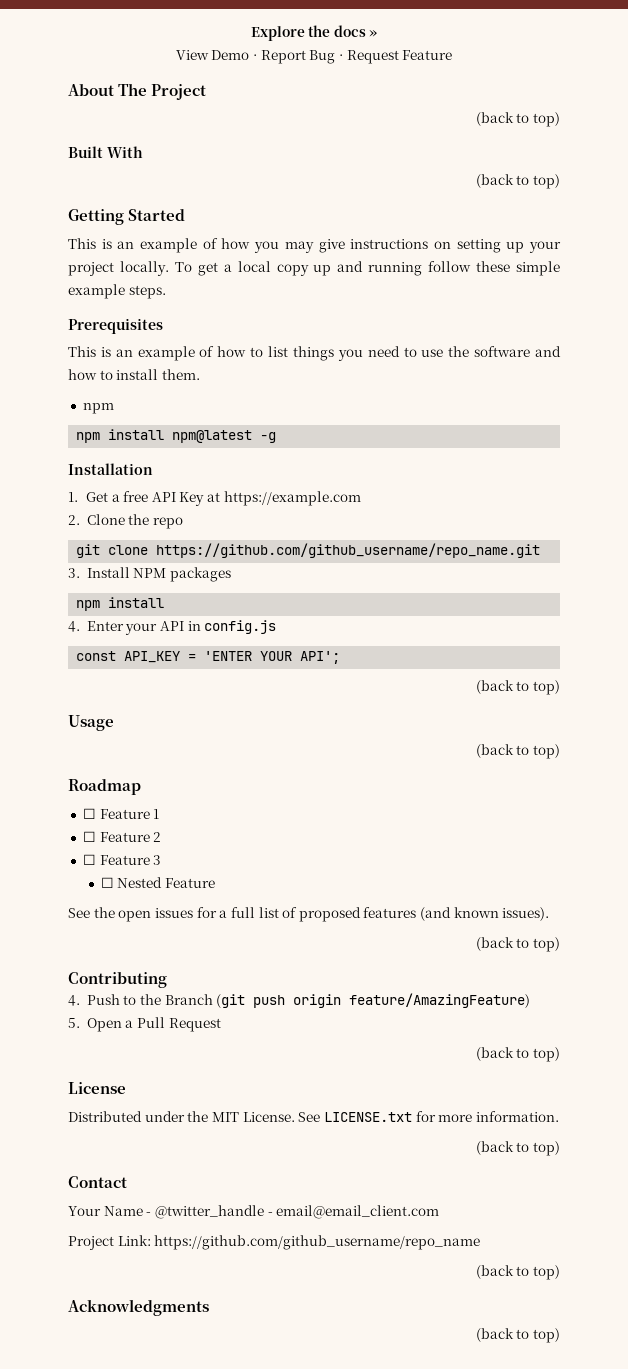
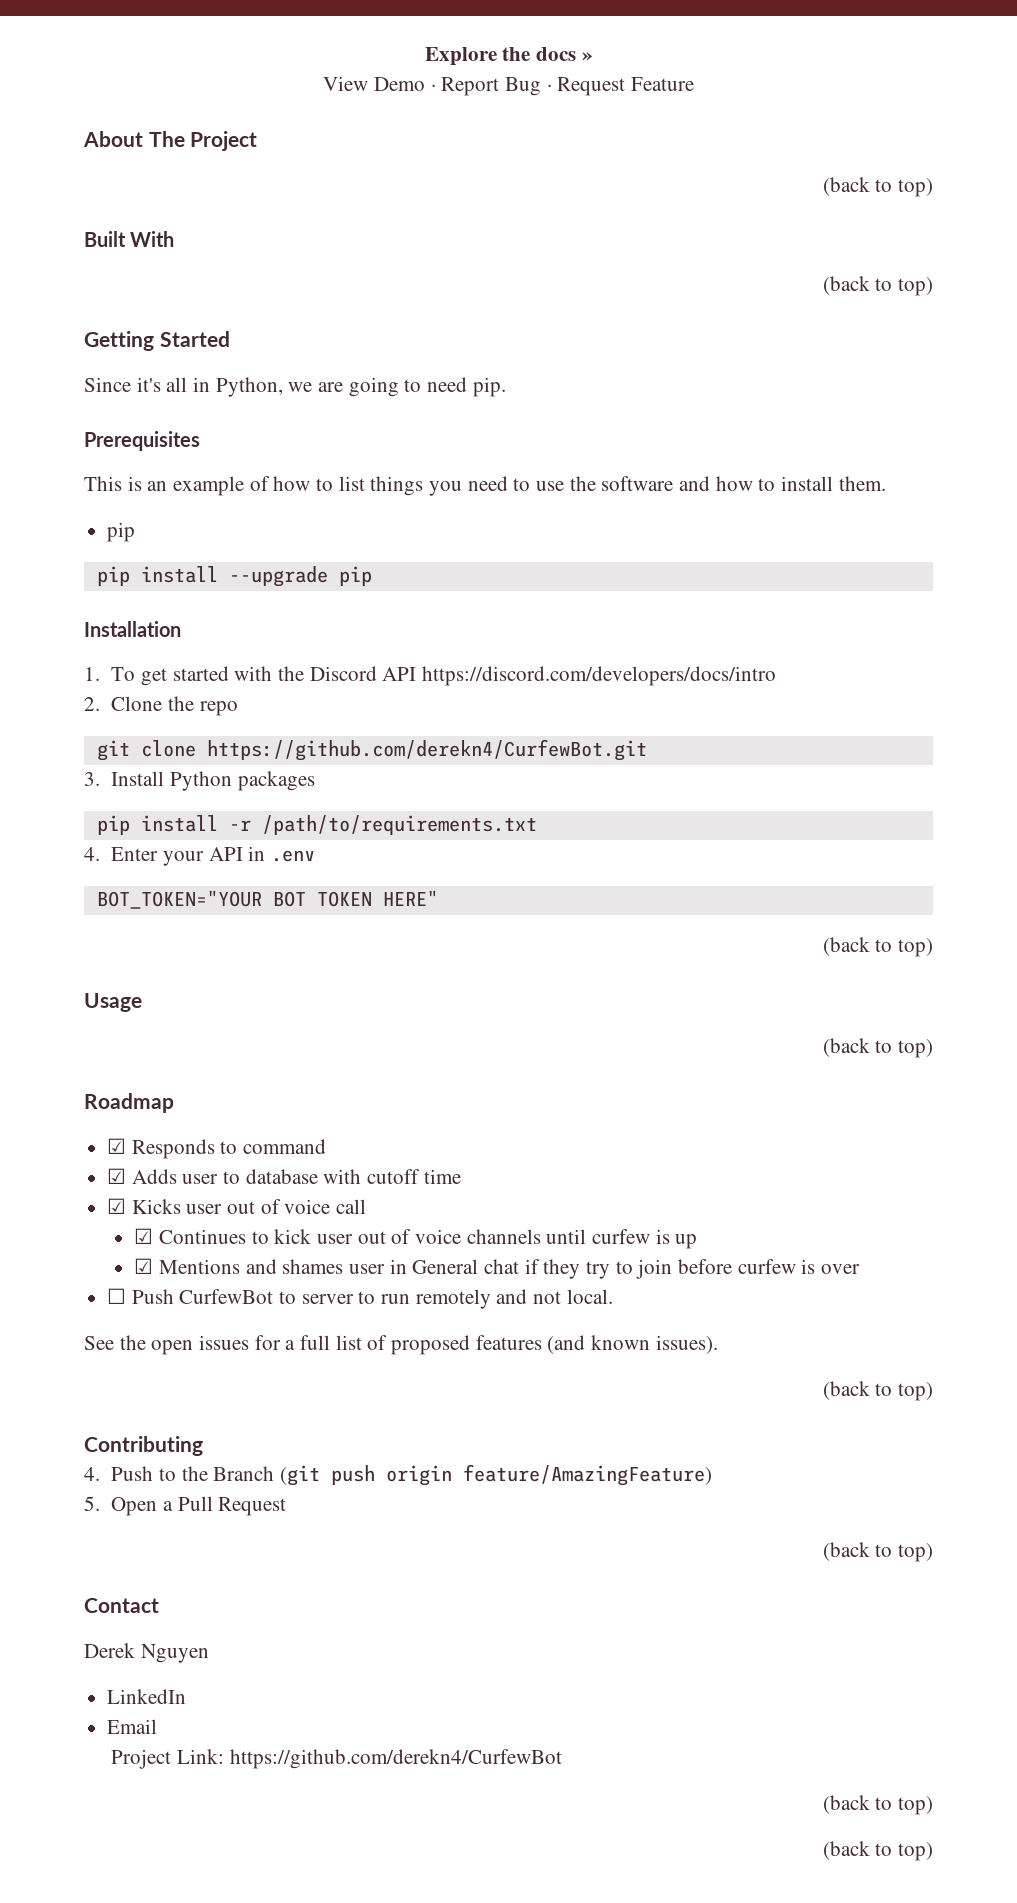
- This is an example of how you may give instructions on setting up your project locally. To get a local copy up and running follow these simple example steps.
+ Since it's all in Python, we are going to need pip.
  This is an example of how to list things you need to use the software and how to install them.
- npm
- npm install npm@latest -g
+ pip
+ pip install --upgrade pip
  Installation
- 1. Get a free API Key at https://example.com
+ 1. To get started with the Discord API https://discord.com/developers/docs/intro
- git clone https://github.com/github_username/repo_name.git
+ git clone https://github.com/derekn4/CurfewBot.git
- 3. Install NPM packages
- npm install
+ 3. Install Python packages
+ pip install -r /path/to/requirements.txt
- 4. Enter your API in config.js
- const API_KEY = 'ENTER YOUR API';
+ 4. Enter your API in .env
+ BOT_TOKEN="YOUR BOT TOKEN HERE"
- ☐ Feature 1
- ☐ Feature 2
- ☐ Feature 3
- ☐ Nested Feature
+ ☑ Responds to command
+ ☑ Adds user to database with cutoff time
+ ☑ Kicks user out of voice call
+ ☑ Continues to kick user out of voice channels until curfew is up
+ ☑ Mentions and shames user in General chat if they try to join before curfew is over
+ ☐ Push CurfewBot to server to run remotely and not local.
- License
- Distributed under the MIT License. See LICENSE.txt for more information.
+ Contact
+ Derek Nguyen
+ LinkedIn
+ Email
+ Project Link: https://github.com/derekn4/CurfewBot
  (back to top)
- Contact
- Your Name - @twitter_handle - email@email_client.com
- Project Link: https://github.com/github_username/repo_name
- (back to top)
- Acknowledgments

